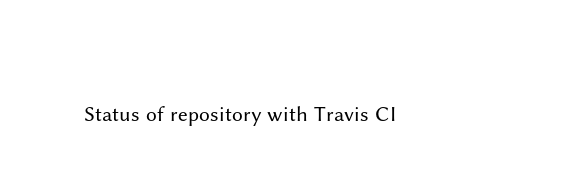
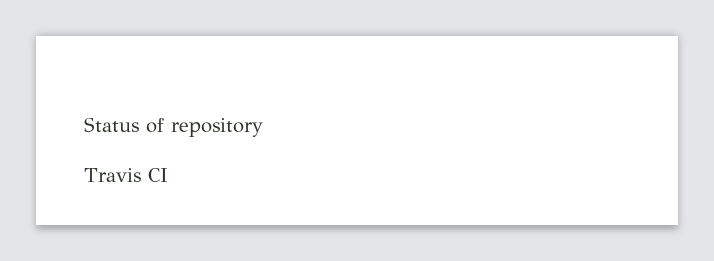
- Status of repository with Travis CI
+ Status of repository
+ Travis CI

